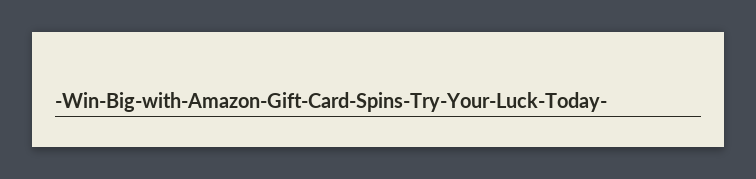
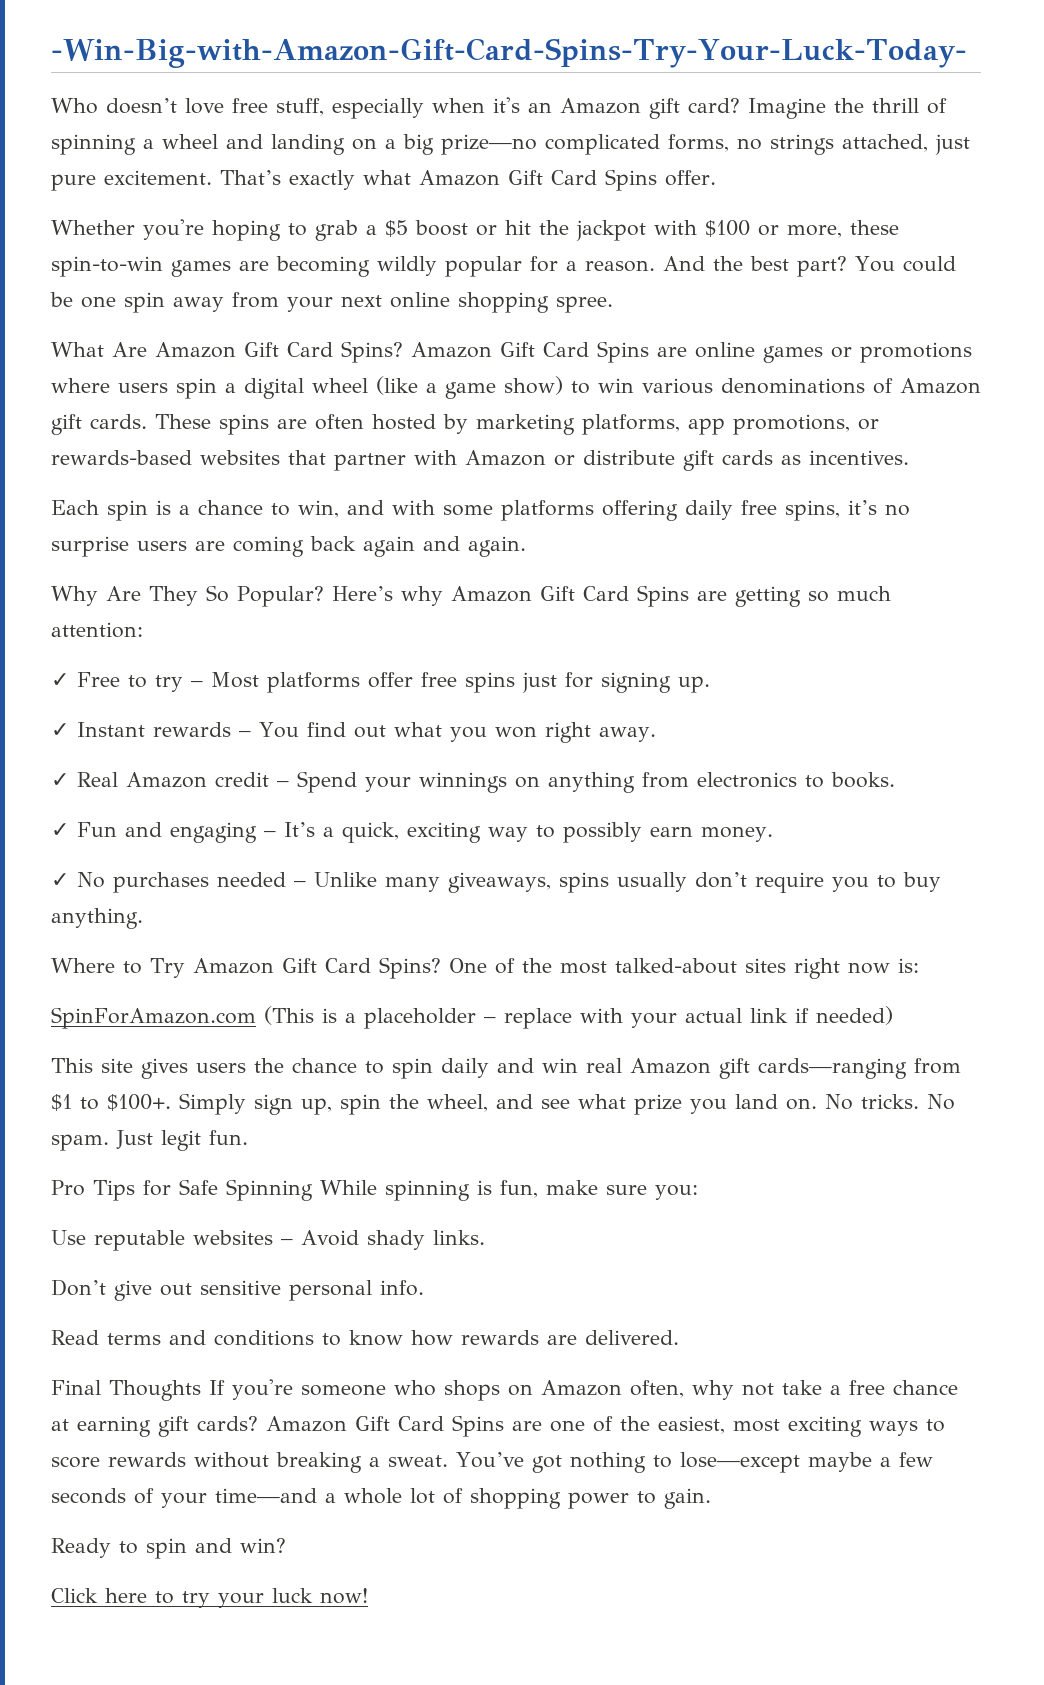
+ Who doesn’t love free stuff, especially when it's an Amazon gift card? Imagine the thrill of spinning a wheel and landing on a big prize—no complicated forms, no strings attached, just pure excitement. That’s exactly what Amazon Gift Card Spins offer.
+ Whether you're hoping to grab a $5 boost or hit the jackpot with $100 or more, these spin-to-win games are becoming wildly popular for a reason. And the best part? You could be one spin away from your next online shopping spree.
+ What Are Amazon Gift Card Spins? Amazon Gift Card Spins are online games or promotions where users spin a digital wheel (like a game show) to win various denominations of Amazon gift cards. These spins are often hosted by marketing platforms, app promotions, or rewards-based websites that partner with Amazon or distribute gift cards as incentives.
+ Each spin is a chance to win, and with some platforms offering daily free spins, it’s no surprise users are coming back again and again.
+ Why Are They So Popular? Here’s why Amazon Gift Card Spins are getting so much attention:
+ ✓ Free to try – Most platforms offer free spins just for signing up.
+ ✓ Instant rewards – You find out what you won right away.
+ ✓ Real Amazon credit – Spend your winnings on anything from electronics to books.
+ ✓ Fun and engaging – It’s a quick, exciting way to possibly earn money.
+ ✓ No purchases needed – Unlike many giveaways, spins usually don’t require you to buy anything.
+ Where to Try Amazon Gift Card Spins? One of the most talked-about sites right now is:
+ SpinForAmazon.com (This is a placeholder – replace with your actual link if needed)
+ This site gives users the chance to spin daily and win real Amazon gift cards—ranging from $1 to $100+. Simply sign up, spin the wheel, and see what prize you land on. No tricks. No spam. Just legit fun.
+ Pro Tips for Safe Spinning While spinning is fun, make sure you:
+ Use reputable websites – Avoid shady links.
+ Don’t give out sensitive personal info.
+ Read terms and conditions to know how rewards are delivered.
+ Final Thoughts If you're someone who shops on Amazon often, why not take a free chance at earning gift cards? Amazon Gift Card Spins are one of the easiest, most exciting ways to score rewards without breaking a sweat. You’ve got nothing to lose—except maybe a few seconds of your time—and a whole lot of shopping power to gain.
+ Ready to spin and win?
+ Click here to try your luck now!

